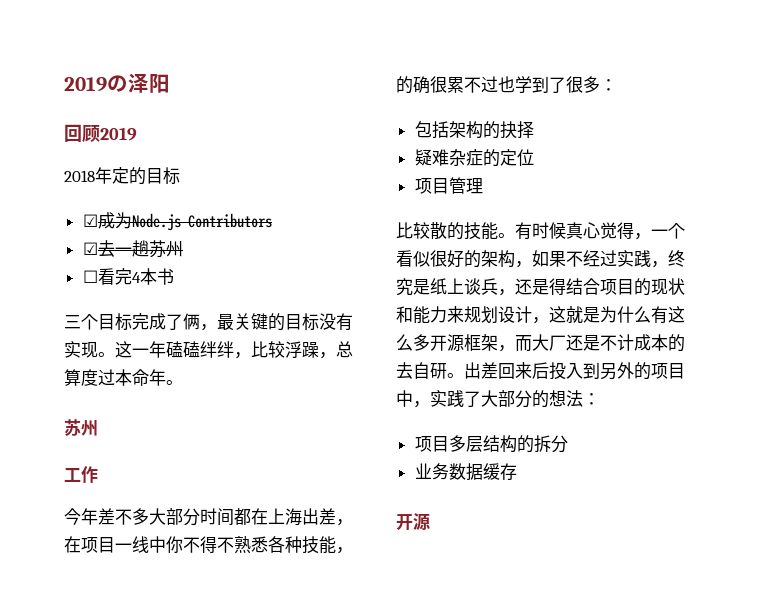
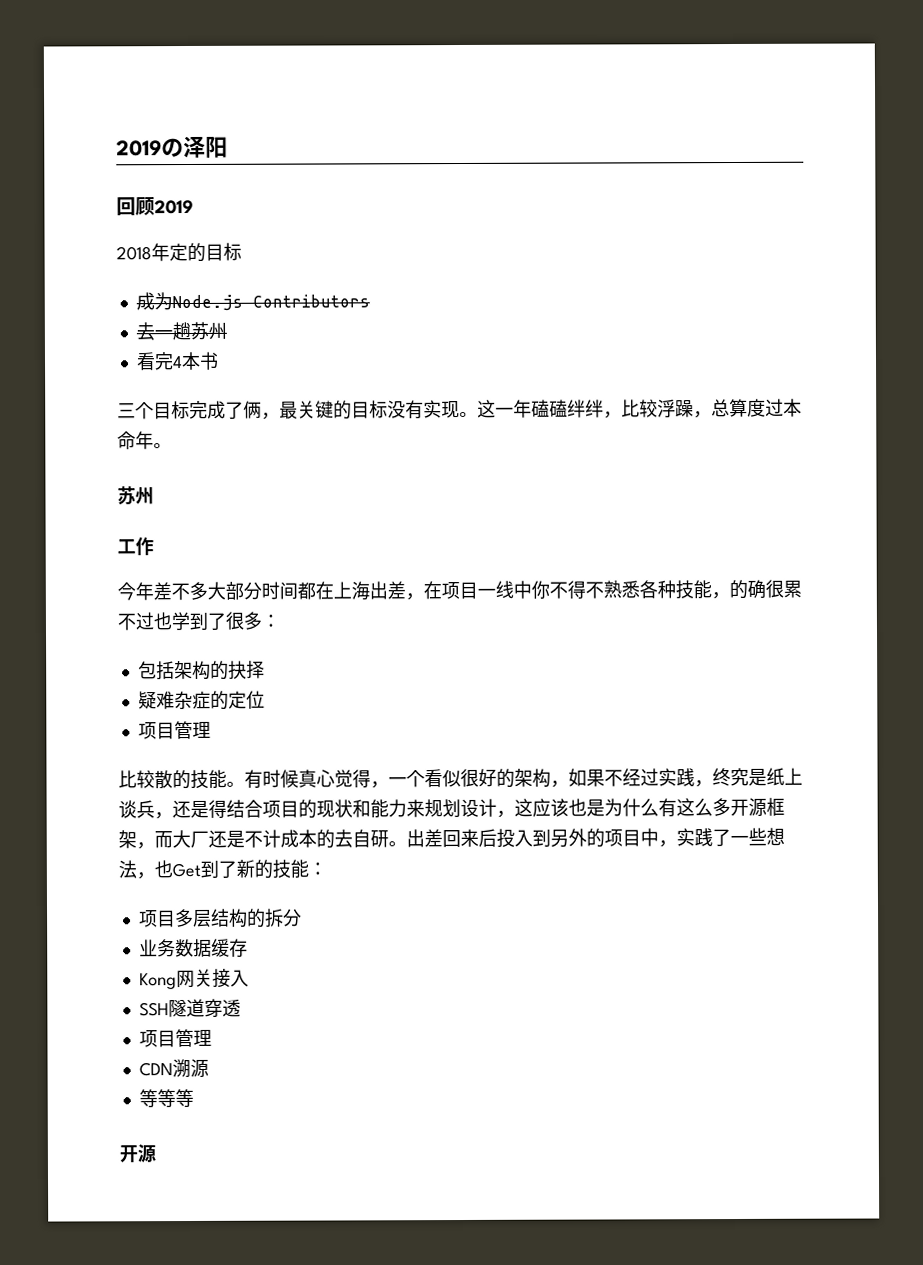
- ☑成为Node.js Contributors
+ 成为Node.js Contributors
- ☑去一趟苏州
+ 去一趟苏州
- ☐看完4本书
+ 看完4本书
- 有时候真心觉得，一个看似很好的架构，如果不经过实践，终究是纸上谈兵，还是得结合项目的现状和能力来规划设计，这就是为什么有这么多开源框架，而大厂还是不计成本的去自研。
+ 有时候真心觉得，一个看似很好的架构，如果不经过实践，终究是纸上谈兵，还是得结合项目的现状和能力来规划设计，这应该也是为什么有这么多开源框架，而大厂还是不计成本的去自研。
- 出差回来后投入到另外的项目中，实践了大部分的想法：
+ 出差回来后投入到另外的项目中，实践了一些想法，也Get到了新的技能：
+ Kong网关接入
+ SSH隧道穿透
+ 项目管理
+ CDN溯源
+ 等等等

